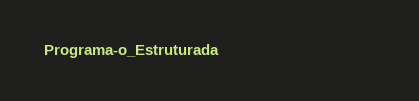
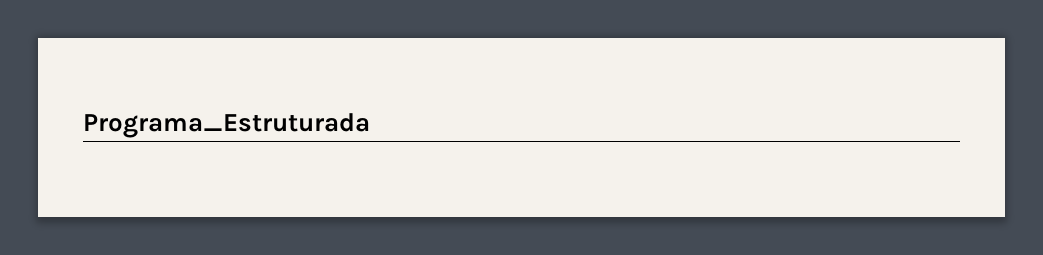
- Programa-o_Estruturada
+ Programa_Estruturada

